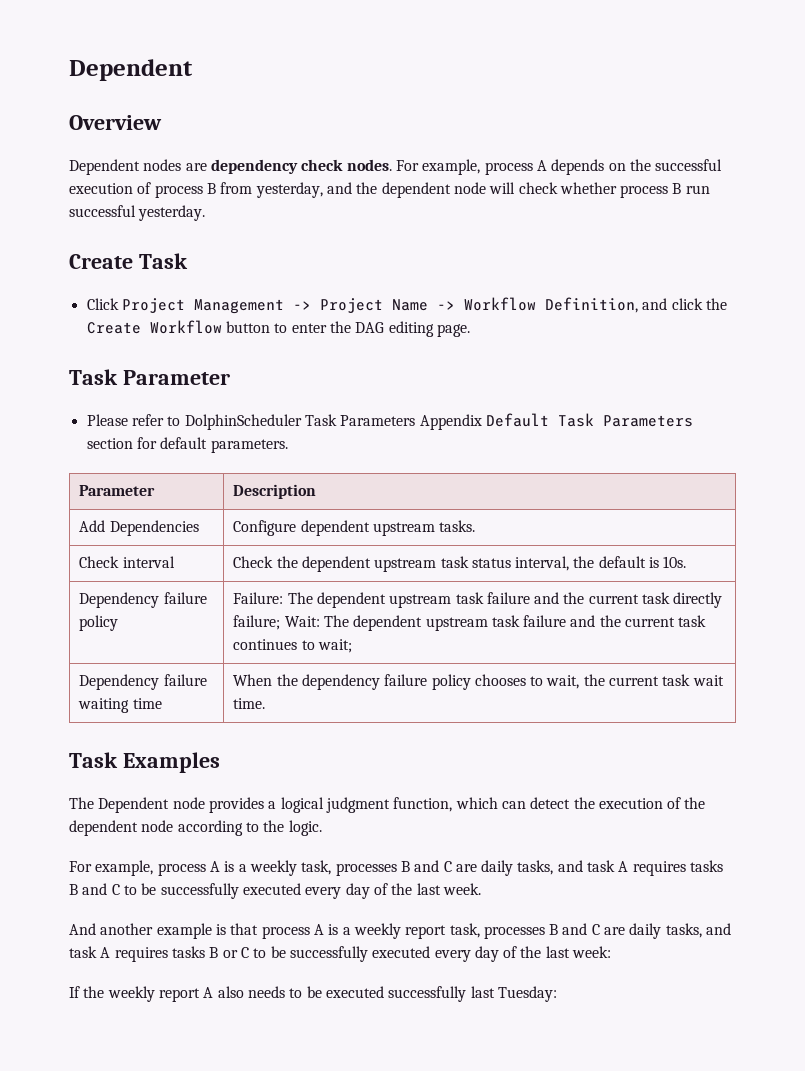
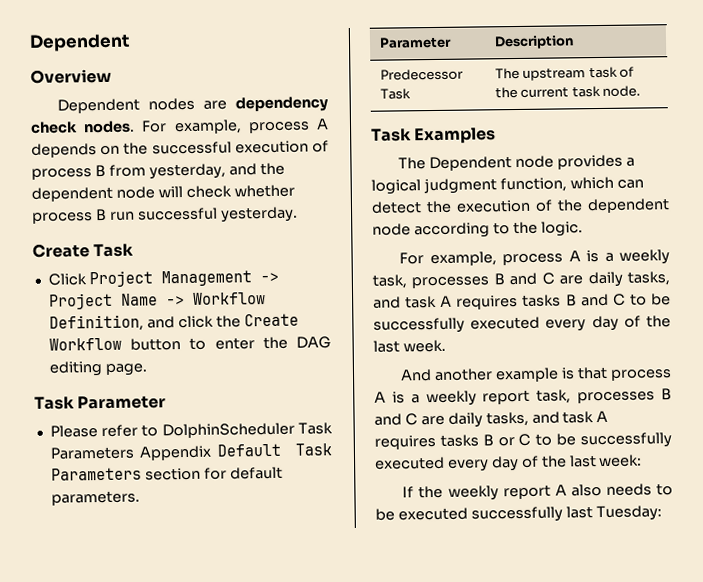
- Add Dependencies | Configure dependent upstream tasks.
- Check interval | Check the dependent upstream task status interval, the default is 10s.
- Dependency failure policy | Failure: The dependent upstream task failure and the current task directly failure; Wait: The dependent upstream task failure and the current task continues to wait;
- Dependency failure waiting time | When the dependency failure policy chooses to wait, the current task wait time.
+ Predecessor Task | The upstream task of the current task node.

